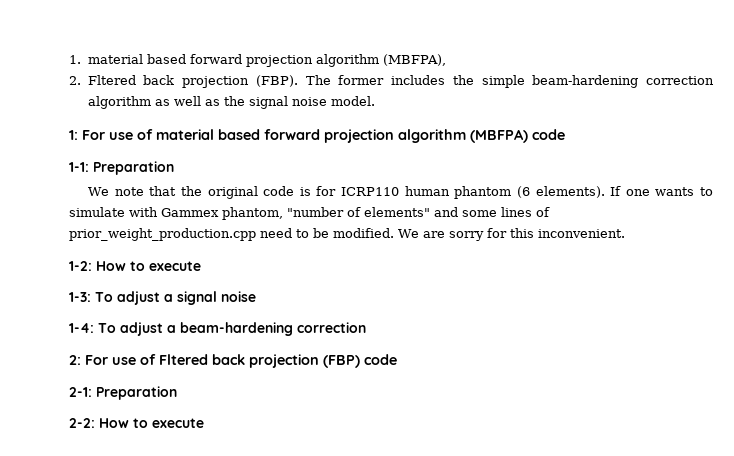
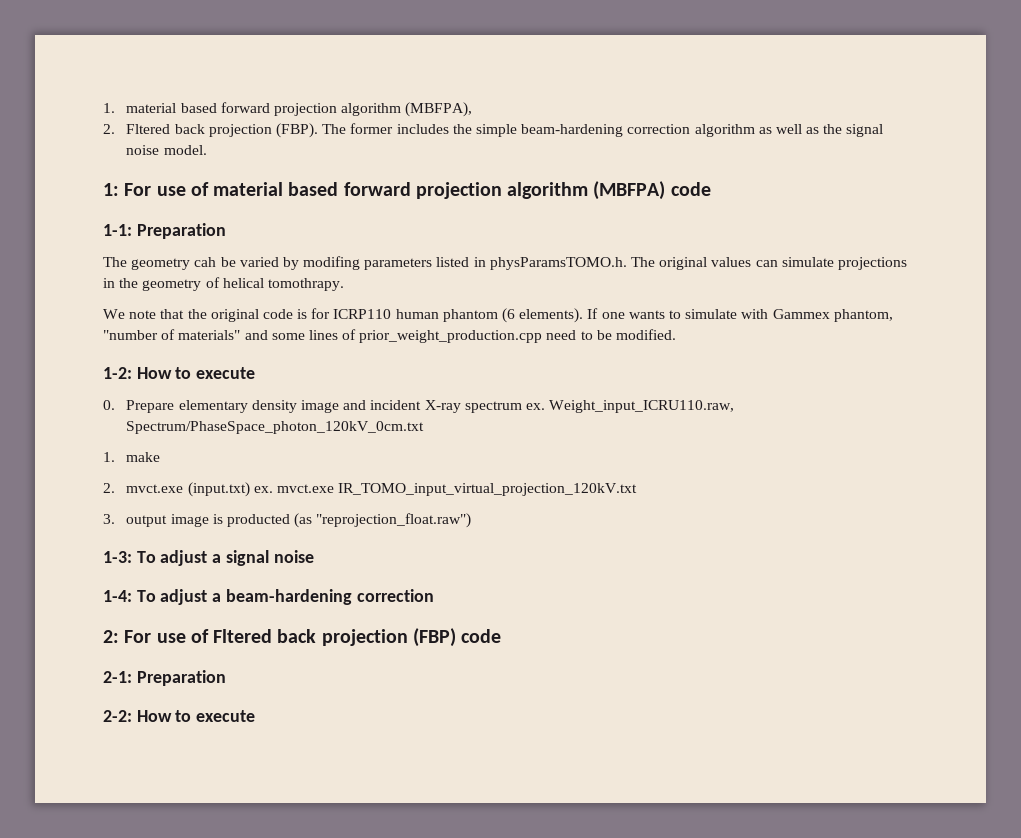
+ The geometry cah be varied by modifing parameters listed in physParamsTOMO.h. The original values can simulate projections in the geometry of helical tomothrapy.
- If one wants to simulate with Gammex phantom, "number of elements" and some lines of prior_weight_production.cpp need to be modified. We are sorry for this inconvenient.
+ If one wants to simulate with Gammex phantom, "number of materials" and some lines of prior_weight_production.cpp need to be modified.
  1-2: How to execute
+ 0. Prepare elementary density image and incident X-ray spectrum ex. Weight_input_ICRU110.raw, Spectrum/PhaseSpace_photon_120kV_0cm.txt
+ 1. make
+ 2. mvct.exe (input.txt) ex. mvct.exe IR_TOMO_input_virtual_projection_120kV.txt
+ 3. output image is producted (as "reprojection_float.raw")

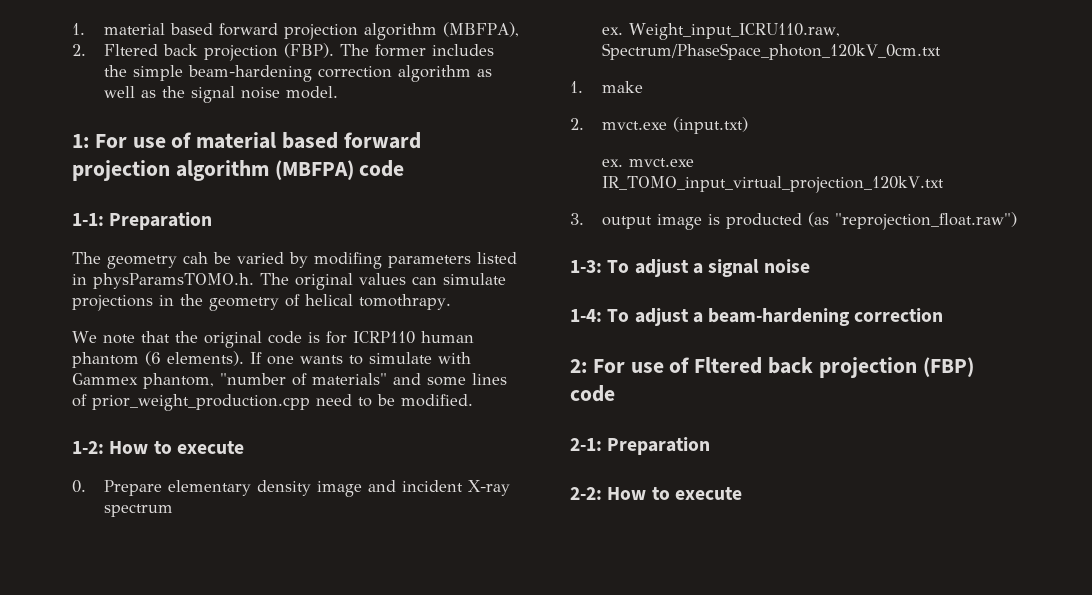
- 0. Prepare elementary density image and incident X-ray spectrum ex.
+ 0. Prepare elementary density image and incident X-ray spectrum
+ ex.
- 2. mvct.exe (input.txt) ex. mvct.exe IR_TOMO_input_virtual_projection_120kV.txt
+ 2. mvct.exe (input.txt)
+ ex. mvct.exe IR_TOMO_input_virtual_projection_120kV.txt

